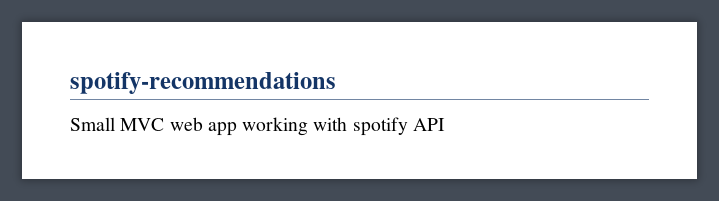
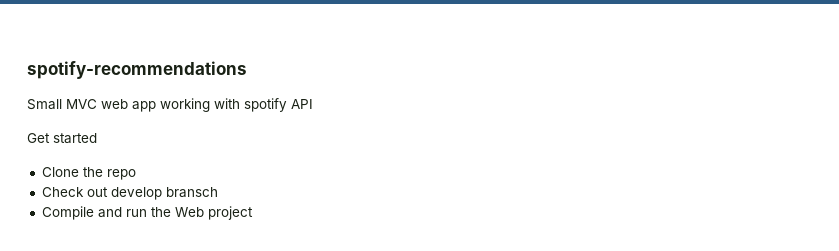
+ Get started
+ Clone the repo
+ Check out develop bransch
+ Compile and run the Web project

